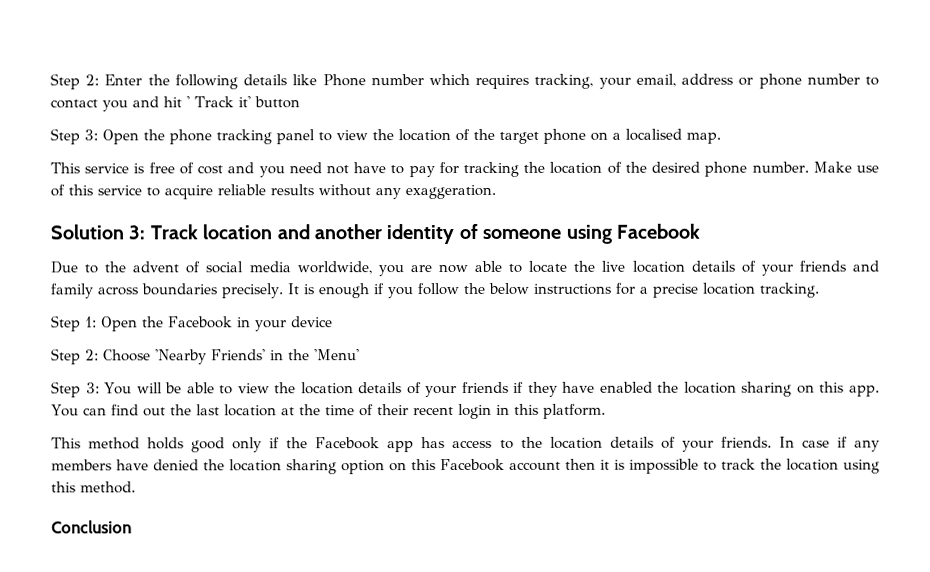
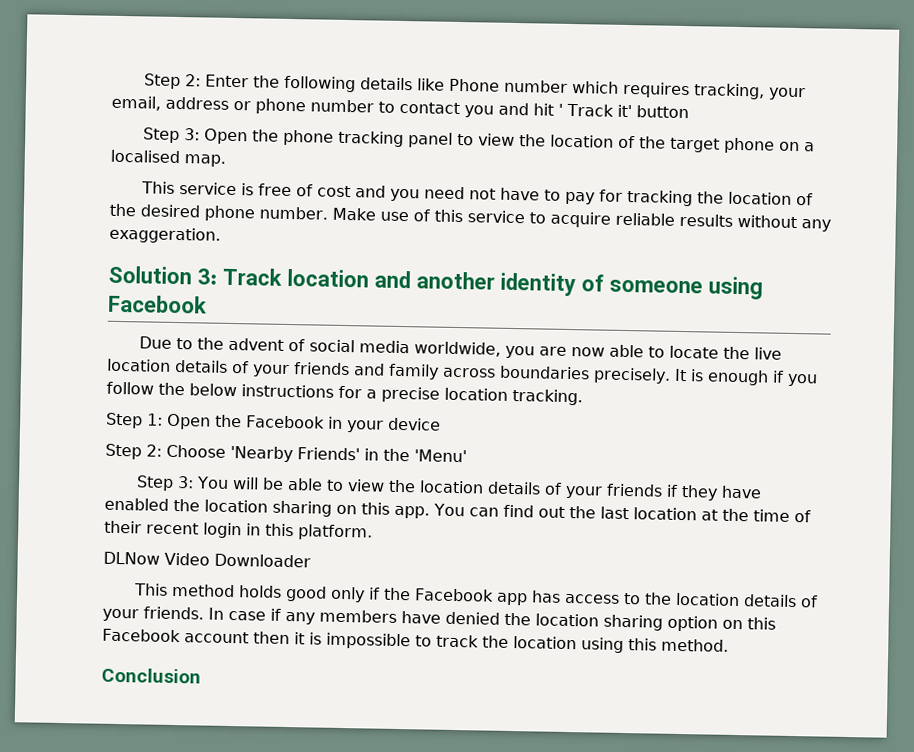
+ DLNow Video Downloader

